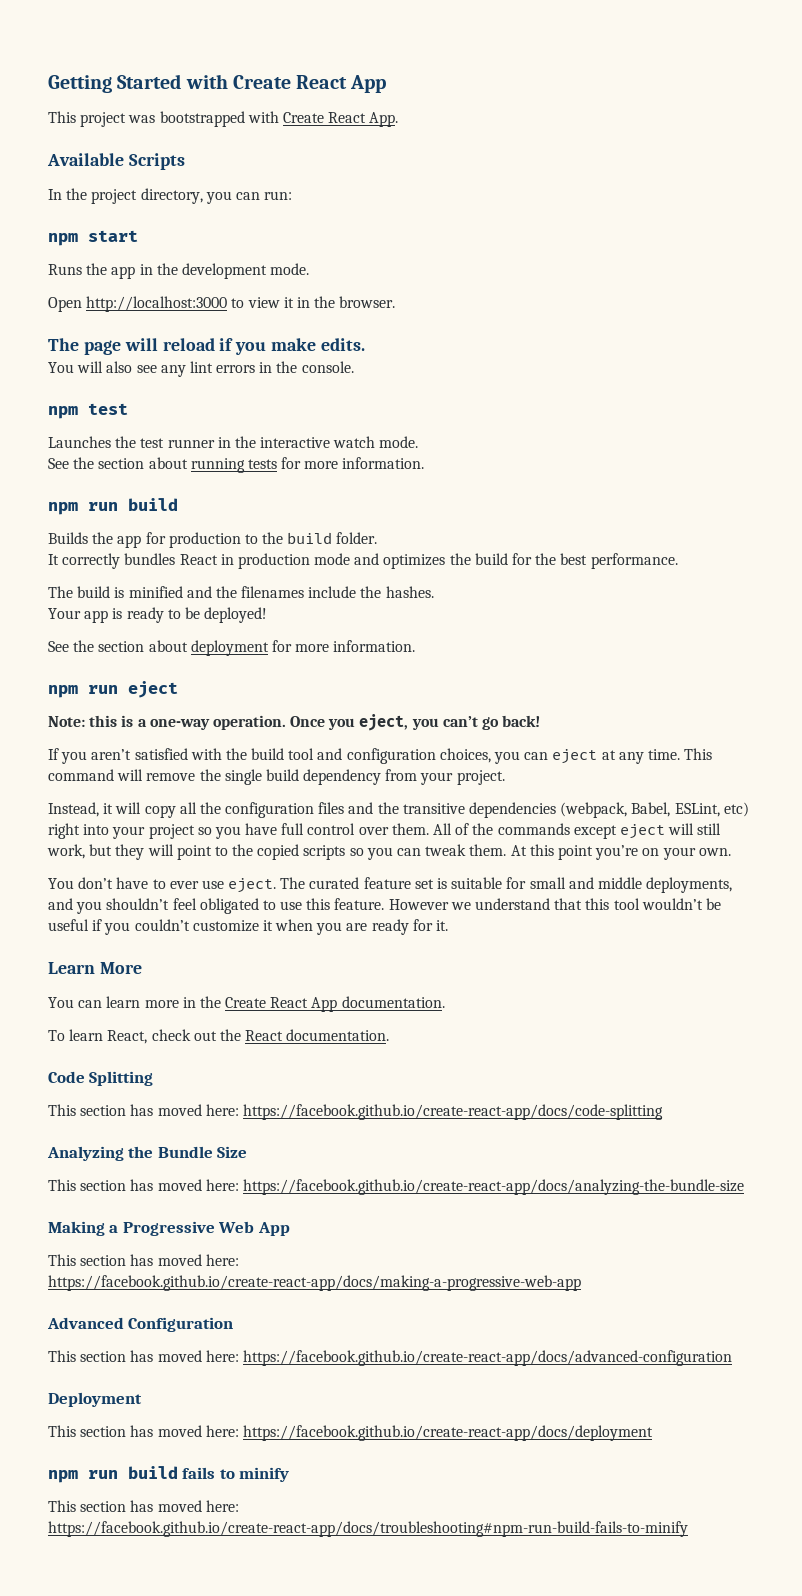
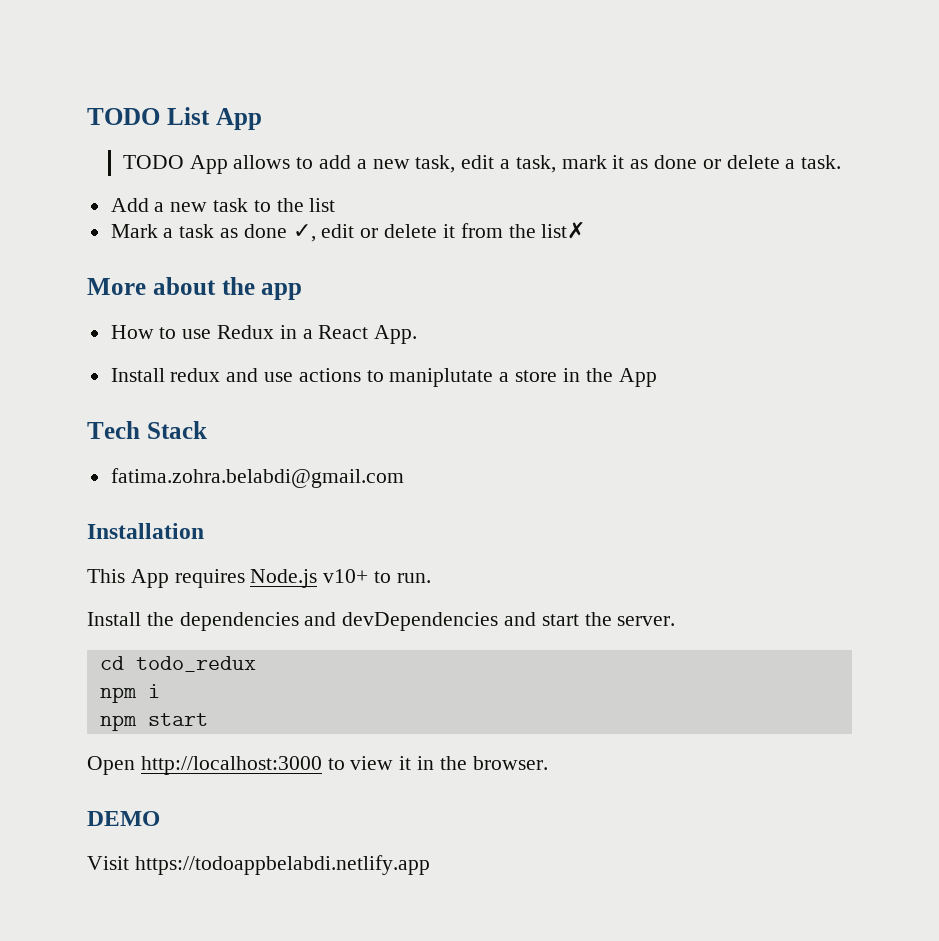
- Getting Started with Create React App
- This project was bootstrapped with Create React App.
- Available Scripts
- In the project directory, you can run:
+ TODO List App
+ TODO App allows to add a new task, edit a task, mark it as done or delete a task.
+ Add a new task to the list
+ Mark a task as done ✓, edit or delete it from the list✗
+ More about the app
+ How to use Redux in a React App.
+ Install redux and use actions to maniplutate a store in the App
+ Tech Stack
+ fatima.zohra.belabdi@gmail.com
+ Installation
+ This App requires Node.js v10+ to run.
+ Install the dependencies and devDependencies and start the server.
+ cd todo_redux
+ npm i
  npm start
- Runs the app in the development mode.
- The page will reload if you make edits.
- You will also see any lint errors in the console.
- npm test
- Launches the test runner in the interactive watch mode.
- See the section about running tests for more information.
- npm run build
- Builds the app for production to the build folder.
- It correctly bundles React in production mode and optimizes the build for the best performance.
- The build is minified and the filenames include the hashes.
- Your app is ready to be deployed!
- See the section about deployment for more information.
- npm run eject
- Note: this is a one-way operation. Once you eject, you can’t go back!
- If you aren’t satisfied with the build tool and configuration choices, you can eject at any time. This command will remove the single build dependency from your project.
- Instead, it will copy all the configuration files and the transitive dependencies (webpack, Babel, ESLint, etc) right into your project so you have full control over them. All of the commands except eject will still work, but they will point to the copied scripts so you can tweak them. At this point you’re on your own.
- You don’t have to ever use eject. The curated feature set is suitable for small and middle deployments, and you shouldn’t feel obligated to use this feature. However we understand that this tool wouldn’t be useful if you couldn’t customize it when you are ready for it.
- Learn More
- You can learn more in the Create React App documentation.
- To learn React, check out the React documentation.
- Code Splitting
- This section has moved here: https://facebook.github.io/create-react-app/docs/code-splitting
- Analyzing the Bundle Size
- This section has moved here: https://facebook.github.io/create-react-app/docs/analyzing-the-bundle-size
- Making a Progressive Web App
- This section has moved here: https://facebook.github.io/create-react-app/docs/making-a-progressive-web-app
- Advanced Configuration
- This section has moved here: https://facebook.github.io/create-react-app/docs/advanced-configuration
- Deployment
- This section has moved here: https://facebook.github.io/create-react-app/docs/deployment
- npm run build fails to minify
- This section has moved here: https://facebook.github.io/create-react-app/docs/troubleshooting#npm-run-build-fails-to-minify
+ DEMO
+ Visit https://todoappbelabdi.netlify.app

